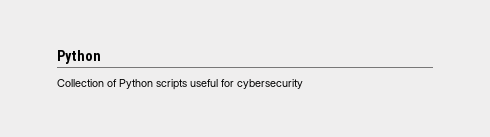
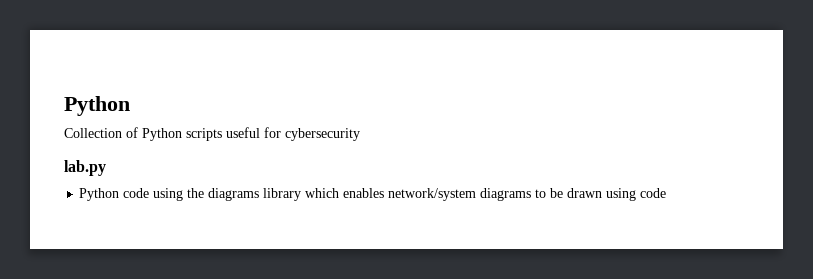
+ lab.py
+ Python code using the diagrams library which enables network/system diagrams to be drawn using code

